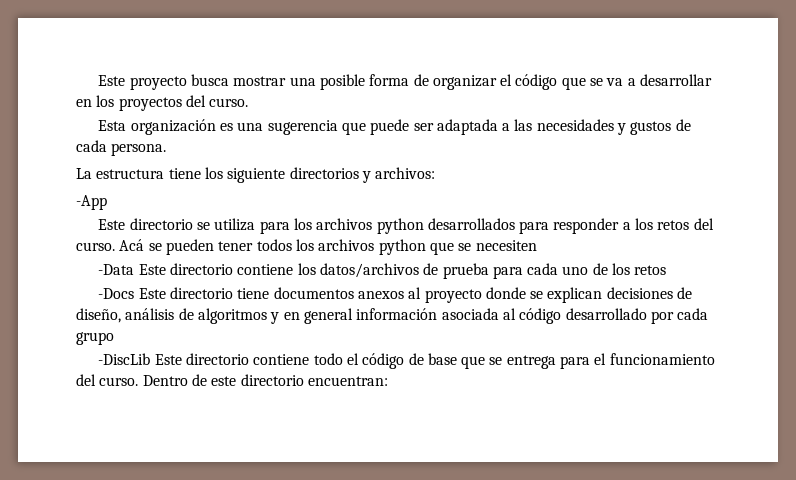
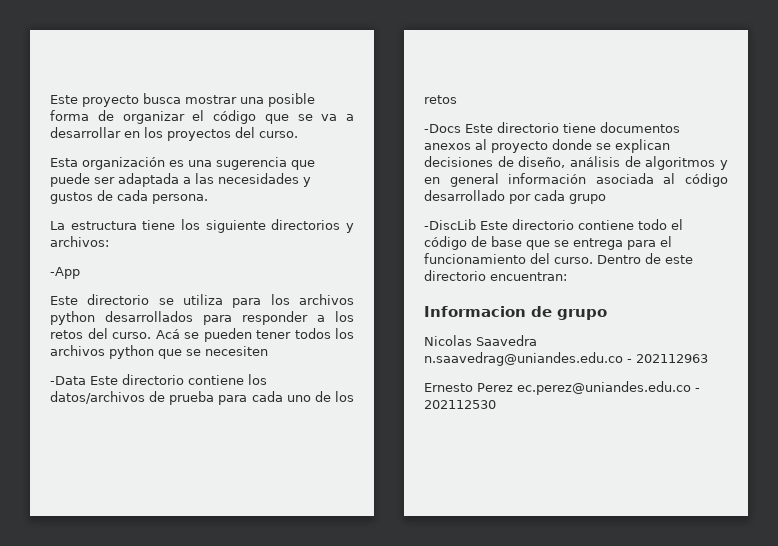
+ Informacion de grupo
+ Nicolas Saavedra n.saavedrag@uniandes.edu.co - 202112963
+ Ernesto Perez ec.perez@uniandes.edu.co - 202112530

